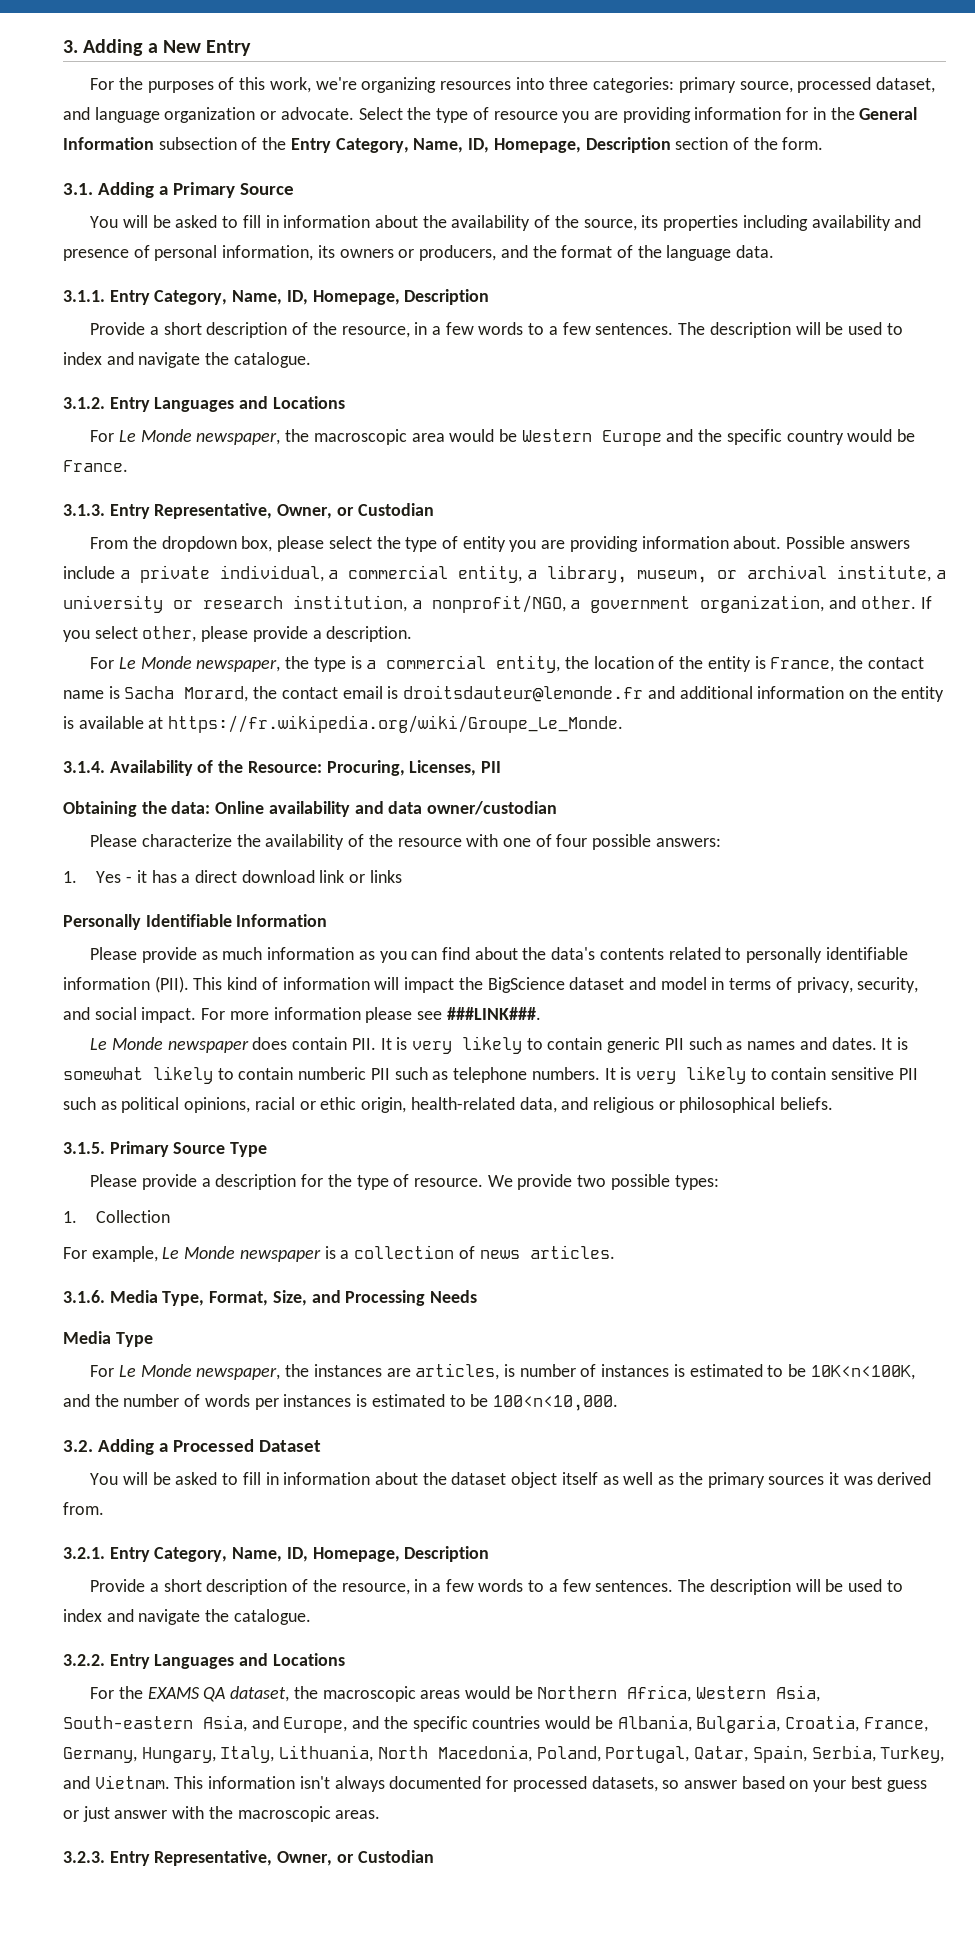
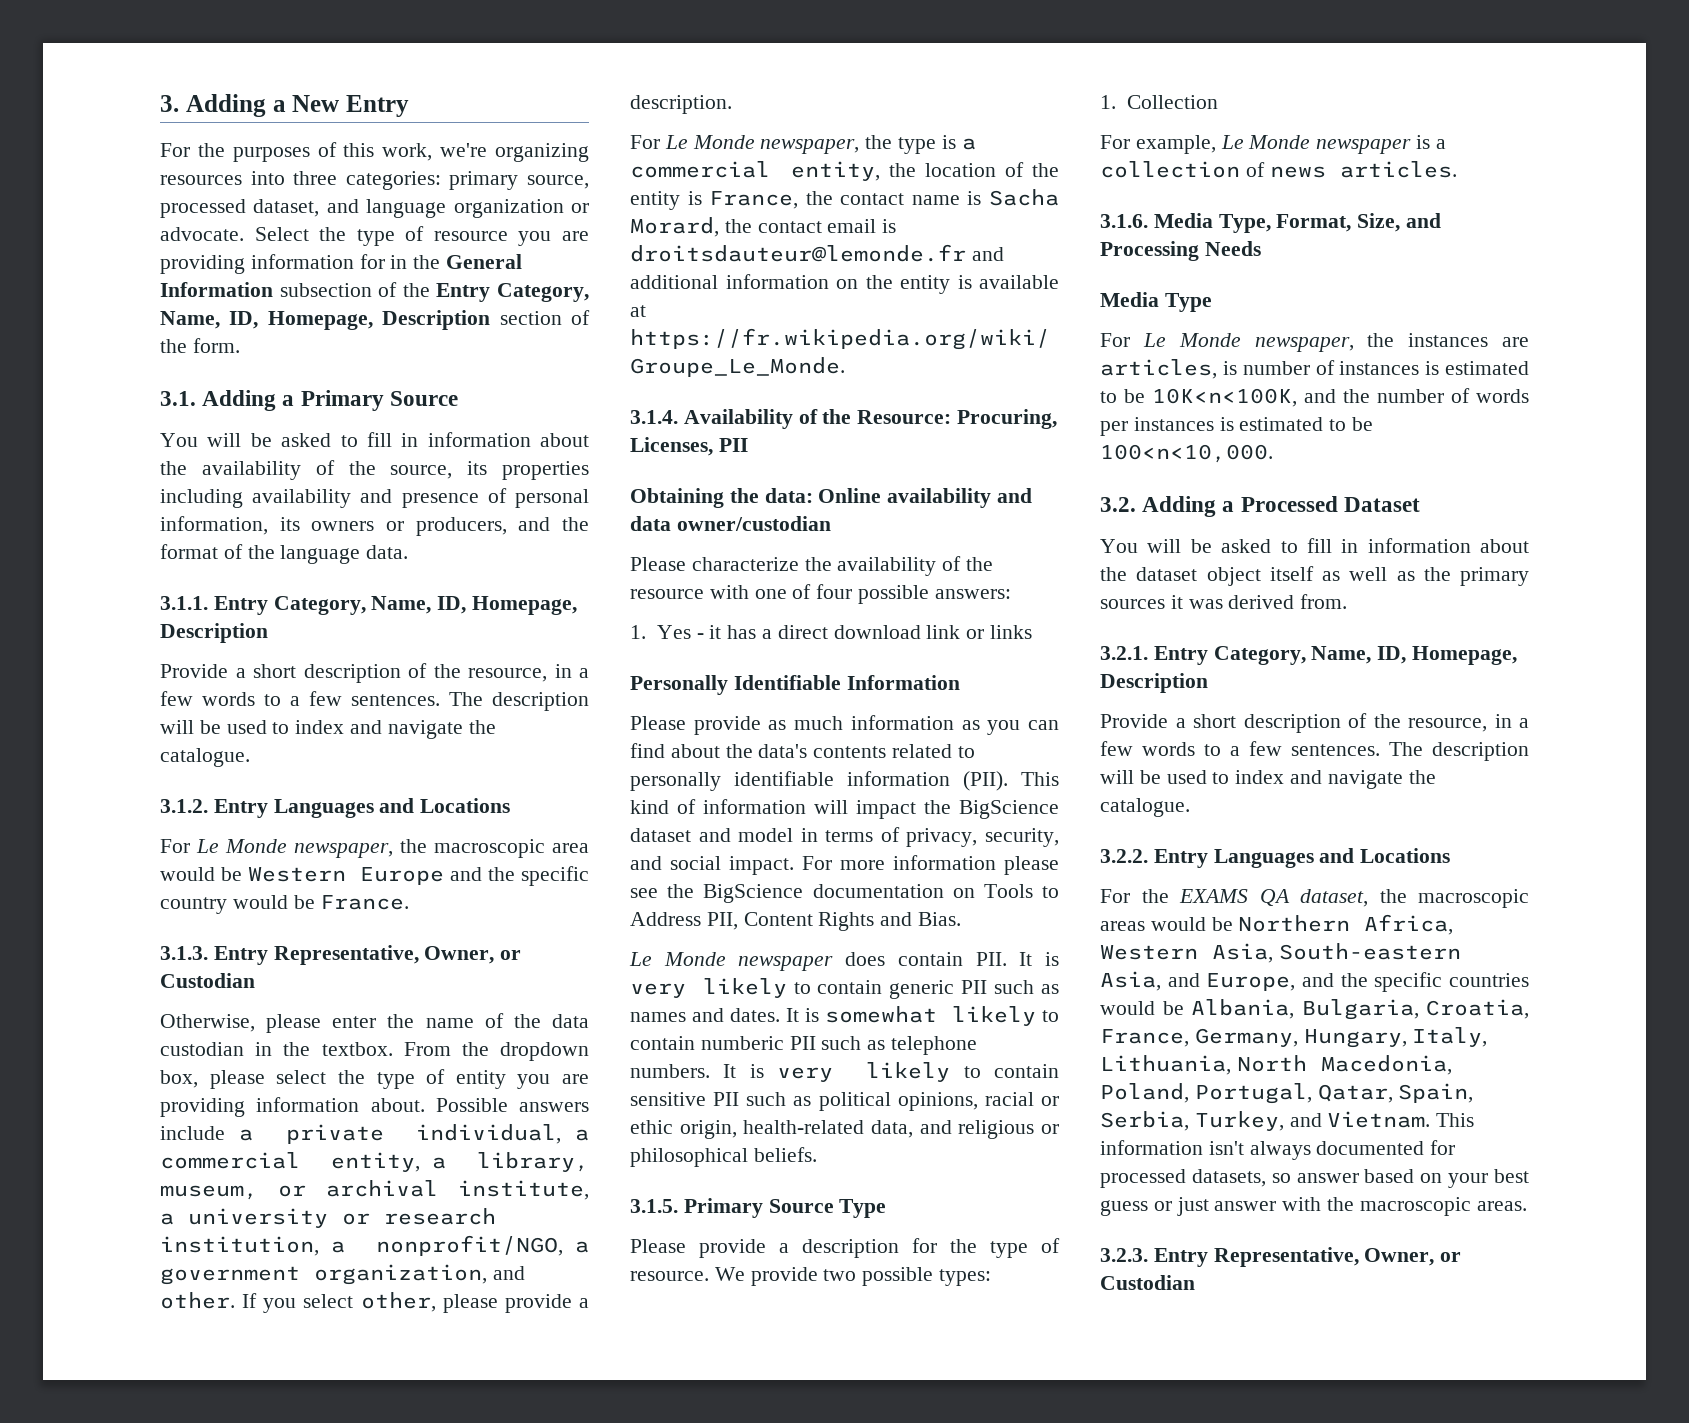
+ Otherwise, please enter the name of the data custodian in the textbox.
- For more information please see ###LINK###.
+ For more information please see the BigScience documentation on Tools to Address PII, Content Rights and Bias.

